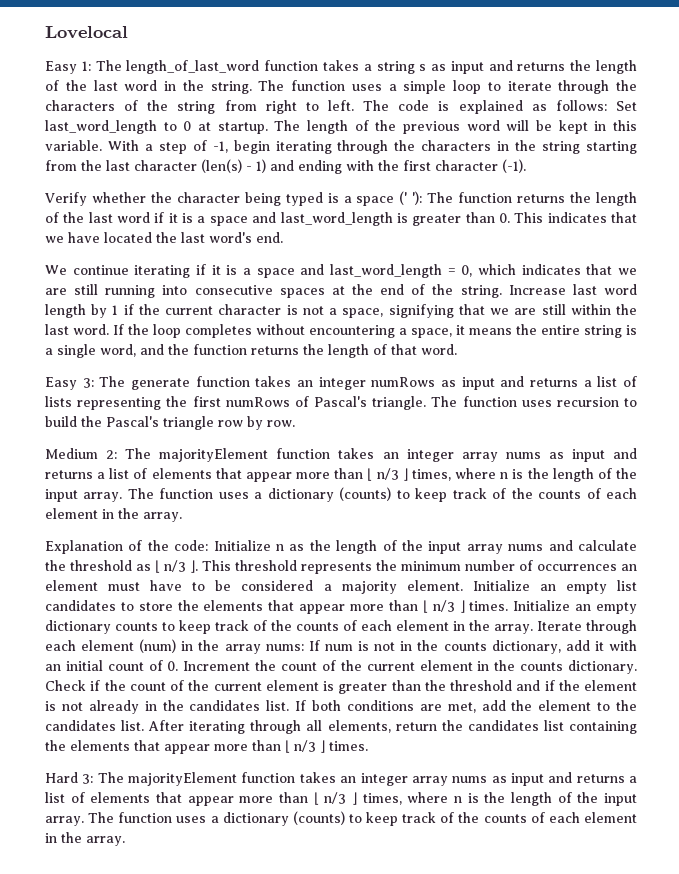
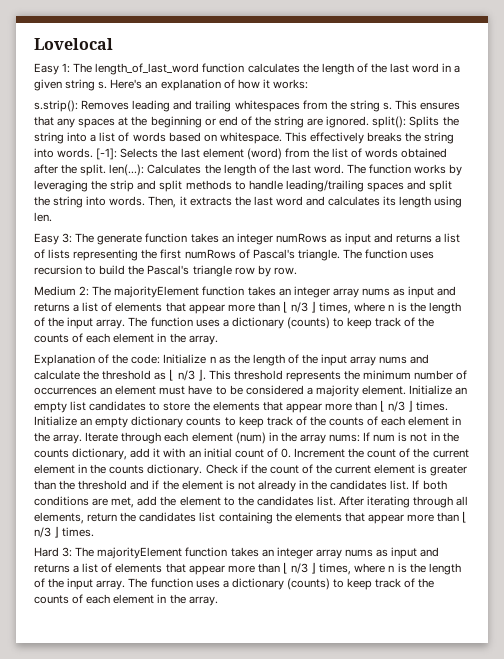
- Easy 1: The length_of_last_word function takes a string s as input and returns the length of the last word in the string. The function uses a simple loop to iterate through the characters of the string from right to left. The code is explained as follows: Set last_word_length to 0 at startup. The length of the previous word will be kept in this variable. With a step of -1, begin iterating through the characters in the string starting from the last character (len(s) - 1) and ending with the first character (-1).
- Verify whether the character being typed is a space (' '): The function returns the length of the last word if it is a space and last_word_length is greater than 0. This indicates that we have located the last word's end.
- We continue iterating if it is a space and last_word_length = 0, which indicates that we are still running into consecutive spaces at the end of the string. Increase last word length by 1 if the current character is not a space, signifying that we are still within the last word. If the loop completes without encountering a space, it means the entire string is a single word, and the function returns the length of that word.
+ Easy 1: The length_of_last_word function calculates the length of the last word in a given string s. Here's an explanation of how it works:
+ s.strip(): Removes leading and trailing whitespaces from the string s. This ensures that any spaces at the beginning or end of the string are ignored. split(): Splits the string into a list of words based on whitespace. This effectively breaks the string into words. [-1]: Selects the last element (word) from the list of words obtained after the split. len(...): Calculates the length of the last word. The function works by leveraging the strip and split methods to handle leading/trailing spaces and split the string into words. Then, it extracts the last word and calculates its length using len.

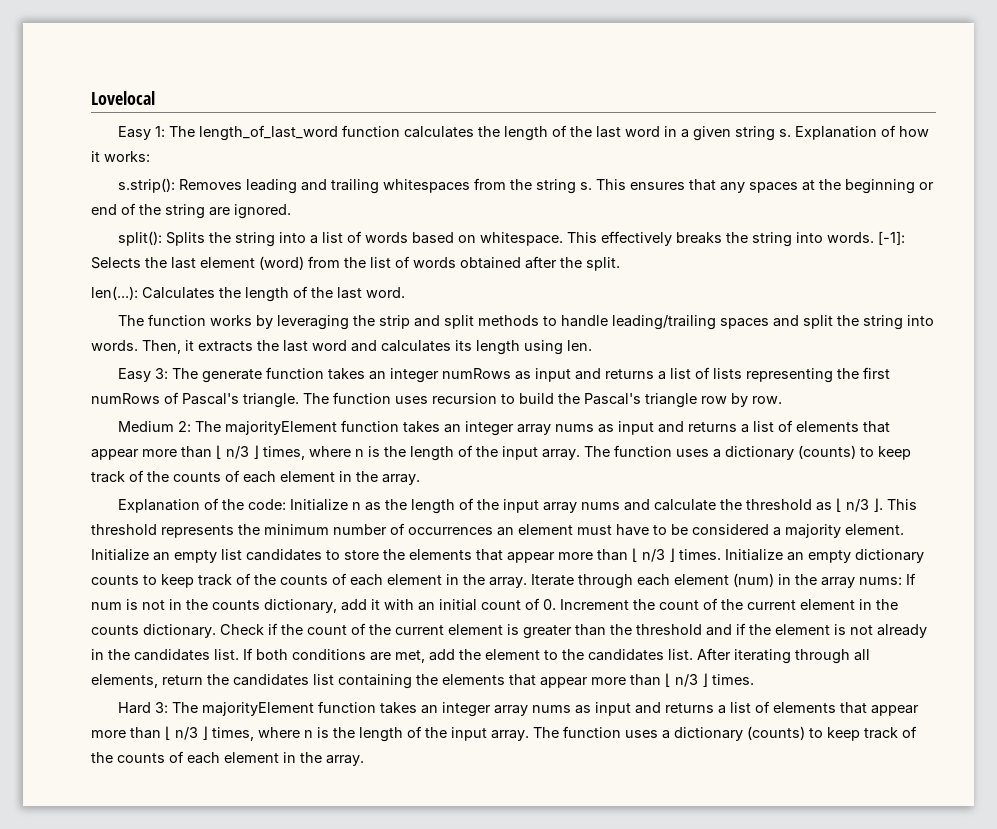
- Here's an explanation of how it works:
+ Explanation of how it works:
- This ensures that any spaces at the beginning or end of the string are ignored. split(): Splits the string into a list of words based on whitespace.
+ This ensures that any spaces at the beginning or end of the string are ignored.
+ split(): Splits the string into a list of words based on whitespace.
- [-1]: Selects the last element (word) from the list of words obtained after the split. len(...): Calculates the length of the last word. The function works by leveraging the strip and split methods to handle leading/trailing spaces and split the string into words.
+ [-1]: Selects the last element (word) from the list of words obtained after the split.
+ len(...): Calculates the length of the last word.
+ The function works by leveraging the strip and split methods to handle leading/trailing spaces and split the string into words.

